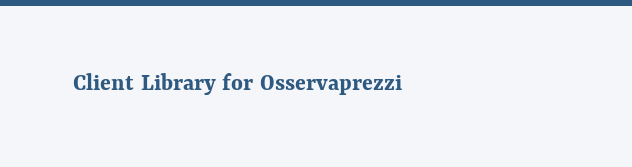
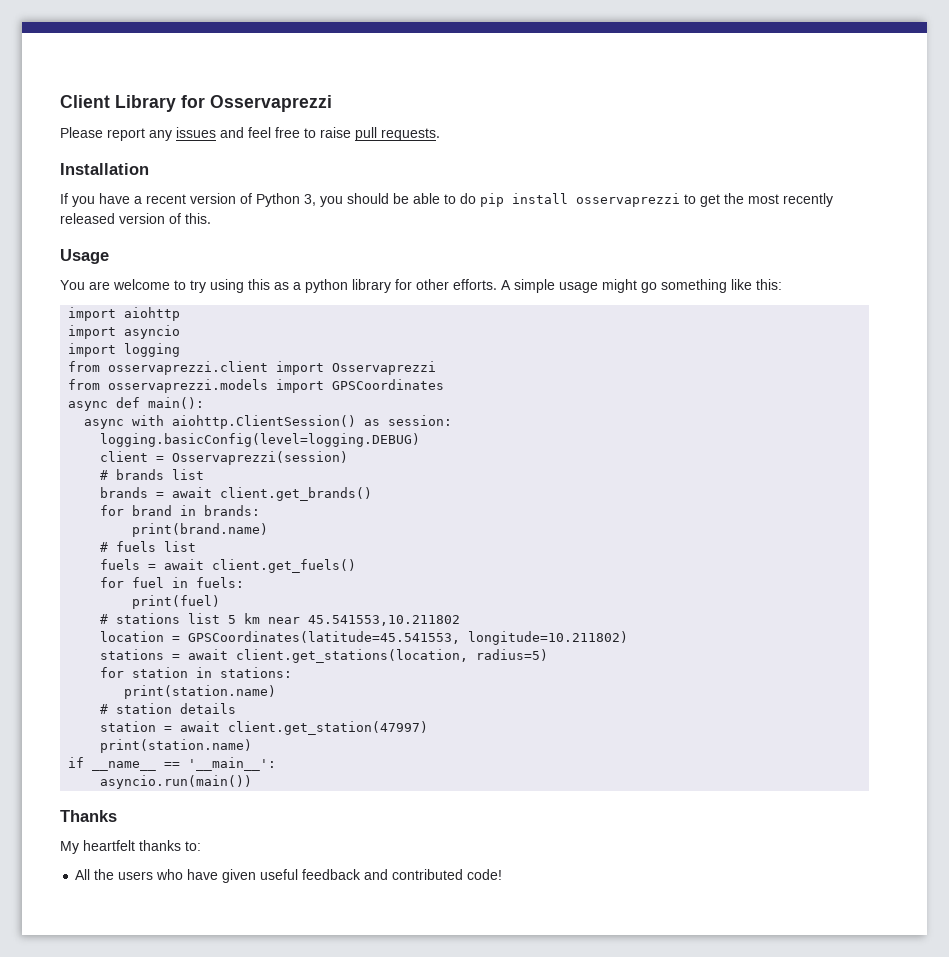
+ Please report any issues and feel free to raise pull requests.
+ Installation
+ If you have a recent version of Python 3, you should be able to do pip install osservaprezzi to get the most recently released version of this.
+ Usage
+ You are welcome to try using this as a python library for other efforts. A simple usage might go something like this:
+ import aiohttp
+ import asyncio
+ import logging
+ from osservaprezzi.client import Osservaprezzi
+ from osservaprezzi.models import GPSCoordinates
+ async def main():
+ async with aiohttp.ClientSession() as session:
+ logging.basicConfig(level=logging.DEBUG)
+ client = Osservaprezzi(session)
+ # brands list
+ brands = await client.get_brands()
+ for brand in brands:
+ print(brand.name)
+ # fuels list
+ fuels = await client.get_fuels()
+ for fuel in fuels:
+ print(fuel)
+ # stations list 5 km near 45.541553,10.211802
+ location = GPSCoordinates(latitude=45.541553, longitude=10.211802)
+ stations = await client.get_stations(location, radius=5)
+ for station in stations:
+ print(station.name)
+ # station details
+ station = await client.get_station(47997)
+ print(station.name)
+ if __name__ == '__main__':
+ asyncio.run(main())
+ Thanks
+ My heartfelt thanks to:
+ All the users who have given useful feedback and contributed code!

